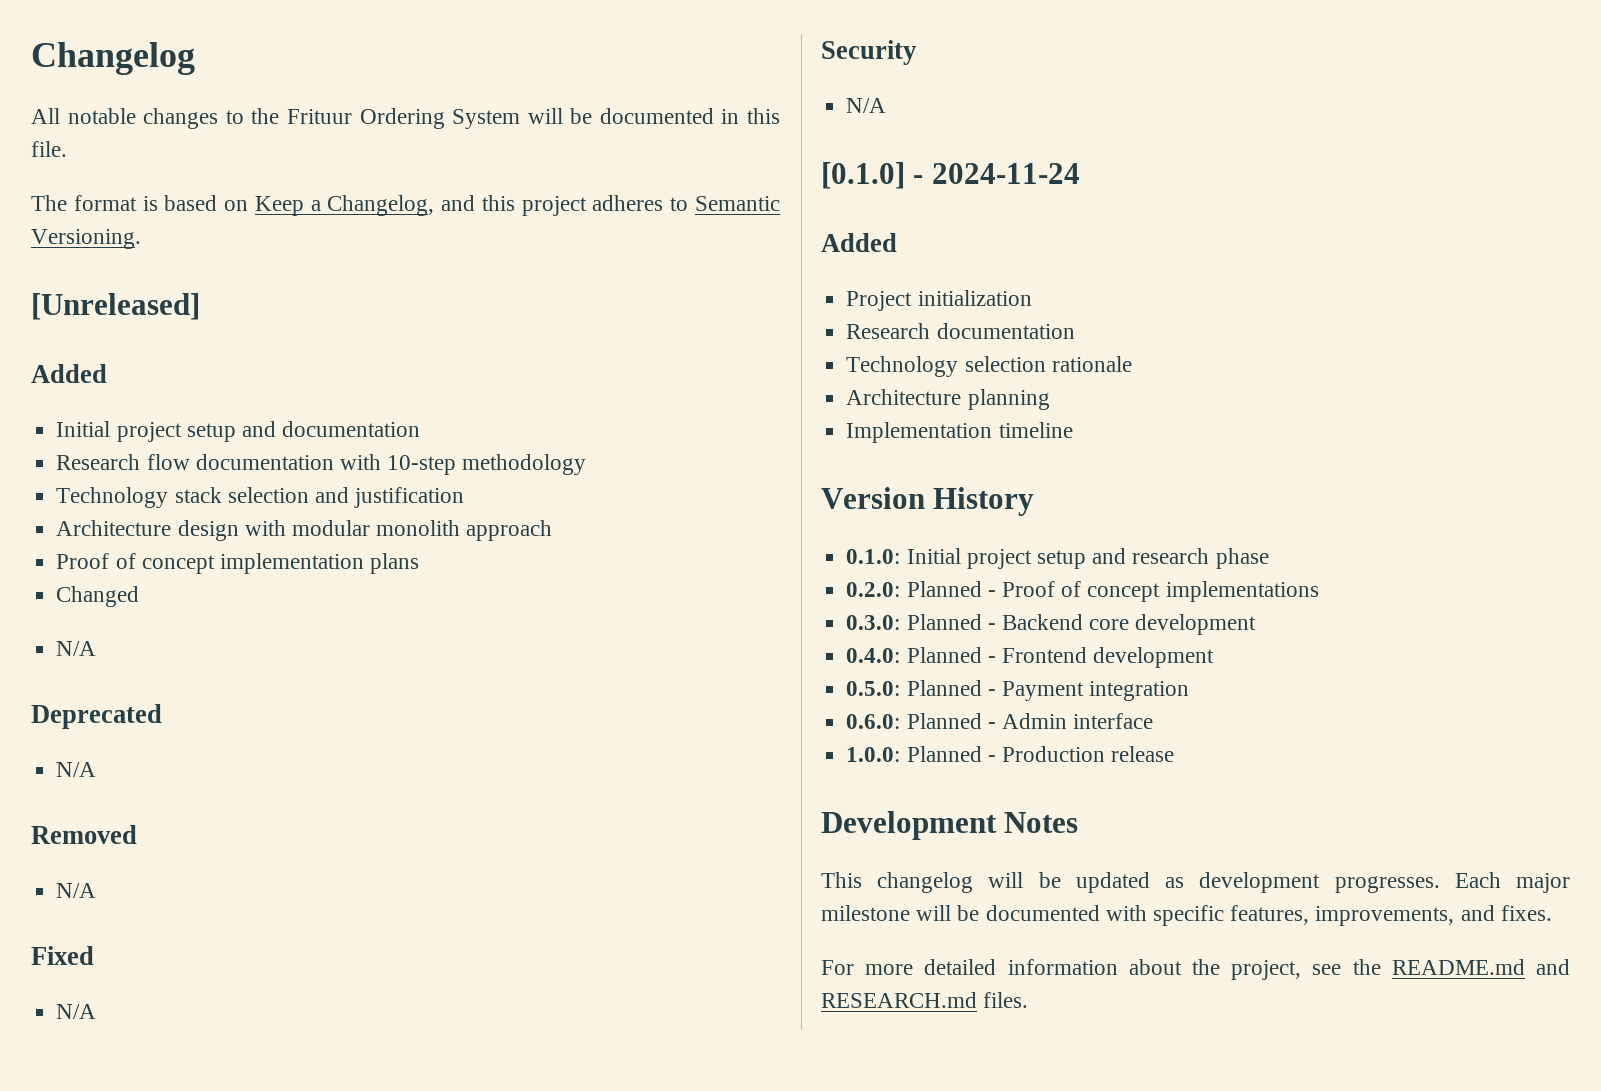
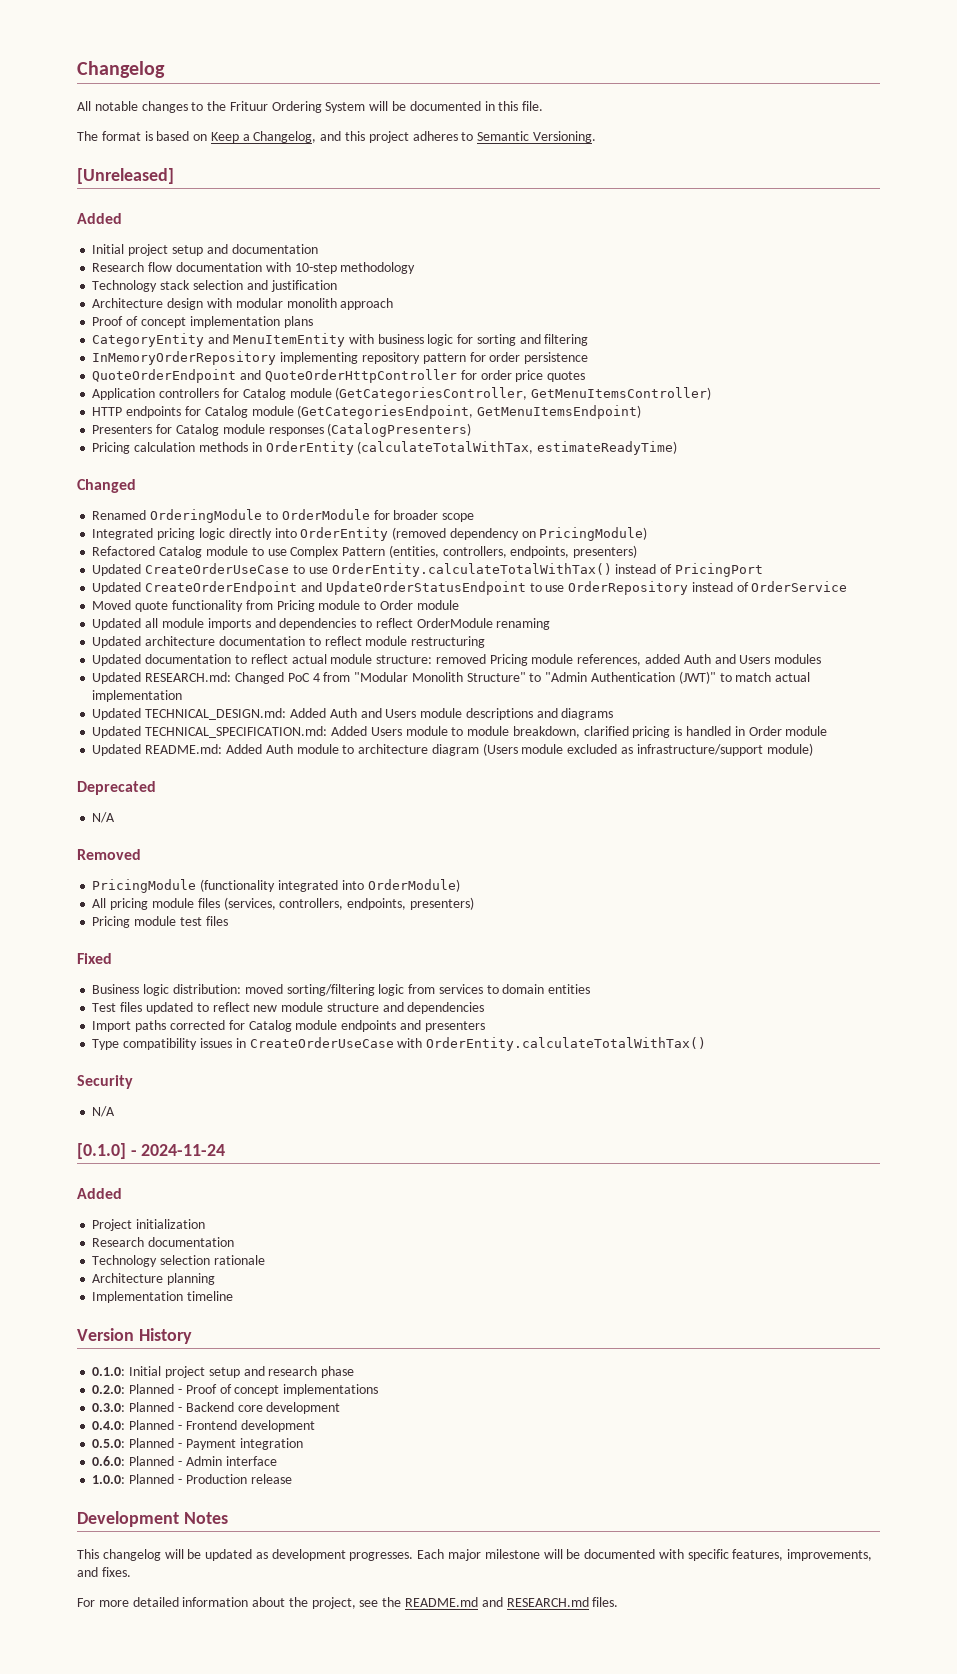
+ CategoryEntity and MenuItemEntity with business logic for sorting and filtering
+ InMemoryOrderRepository implementing repository pattern for order persistence
+ QuoteOrderEndpoint and QuoteOrderHttpController for order price quotes
+ Application controllers for Catalog module (GetCategoriesController, GetMenuItemsController)
+ HTTP endpoints for Catalog module (GetCategoriesEndpoint, GetMenuItemsEndpoint)
+ Presenters for Catalog module responses (CatalogPresenters)
+ Pricing calculation methods in OrderEntity (calculateTotalWithTax, estimateReadyTime)
  Changed
- N/A
+ Renamed OrderingModule to OrderModule for broader scope
+ Integrated pricing logic directly into OrderEntity (removed dependency on PricingModule)
+ Refactored Catalog module to use Complex Pattern (entities, controllers, endpoints, presenters)
+ Updated CreateOrderUseCase to use OrderEntity.calculateTotalWithTax() instead of PricingPort
+ Updated CreateOrderEndpoint and UpdateOrderStatusEndpoint to use OrderRepository instead of OrderService
+ Moved quote functionality from Pricing module to Order module
+ Updated all module imports and dependencies to reflect OrderModule renaming
+ Updated architecture documentation to reflect module restructuring
+ Updated documentation to reflect actual module structure: removed Pricing module references, added Auth and Users modules
+ Updated RESEARCH.md: Changed PoC 4 from "Modular Monolith Structure" to "Admin Authentication (JWT)" to match actual implementation
+ Updated TECHNICAL_DESIGN.md: Added Auth and Users module descriptions and diagrams
+ Updated TECHNICAL_SPECIFICATION.md: Added Users module to module breakdown, clarified pricing is handled in Order module
+ Updated README.md: Added Auth module to architecture diagram (Users module excluded as infrastructure/support module)
  Deprecated
  N/A
  Removed
- N/A
+ PricingModule (functionality integrated into OrderModule)
+ All pricing module files (services, controllers, endpoints, presenters)
+ Pricing module test files
  Fixed
- N/A
+ Business logic distribution: moved sorting/filtering logic from services to domain entities
+ Test files updated to reflect new module structure and dependencies
+ Import paths corrected for Catalog module endpoints and presenters
+ Type compatibility issues in CreateOrderUseCase with OrderEntity.calculateTotalWithTax()

